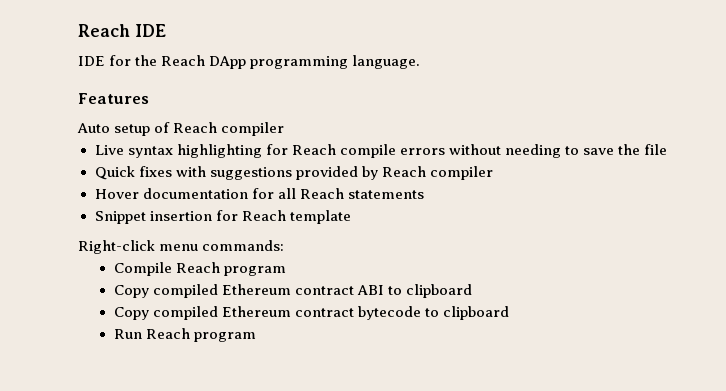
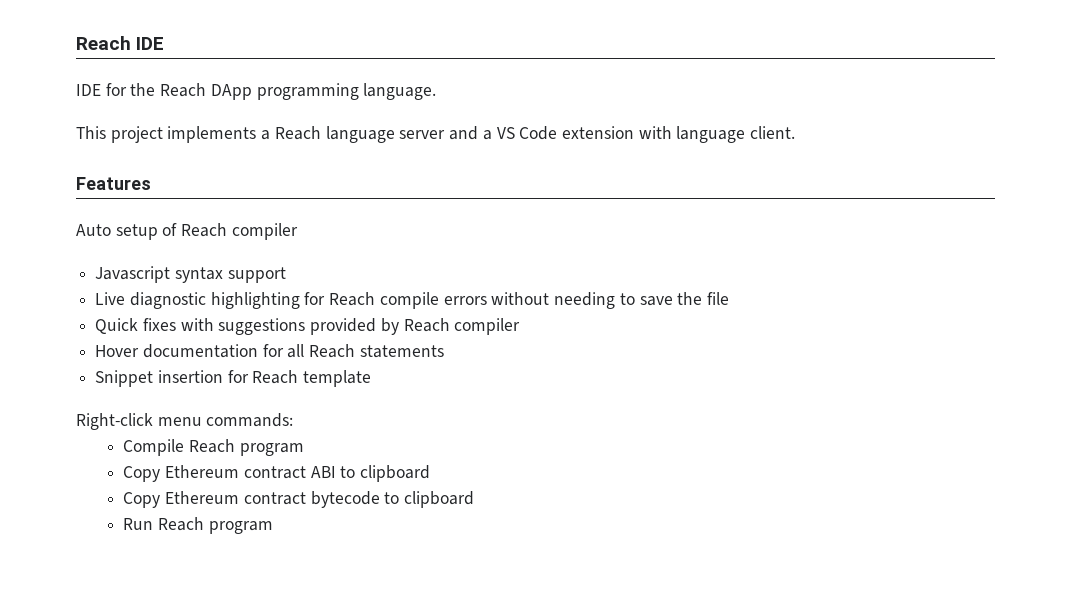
+ This project implements a Reach language server and a VS Code extension with language client.
+ Javascript syntax support
- Live syntax highlighting for Reach compile errors without needing to save the file
+ Live diagnostic highlighting for Reach compile errors without needing to save the file
- Copy compiled Ethereum contract ABI to clipboard
+ Copy Ethereum contract ABI to clipboard
- Copy compiled Ethereum contract bytecode to clipboard
+ Copy Ethereum contract bytecode to clipboard

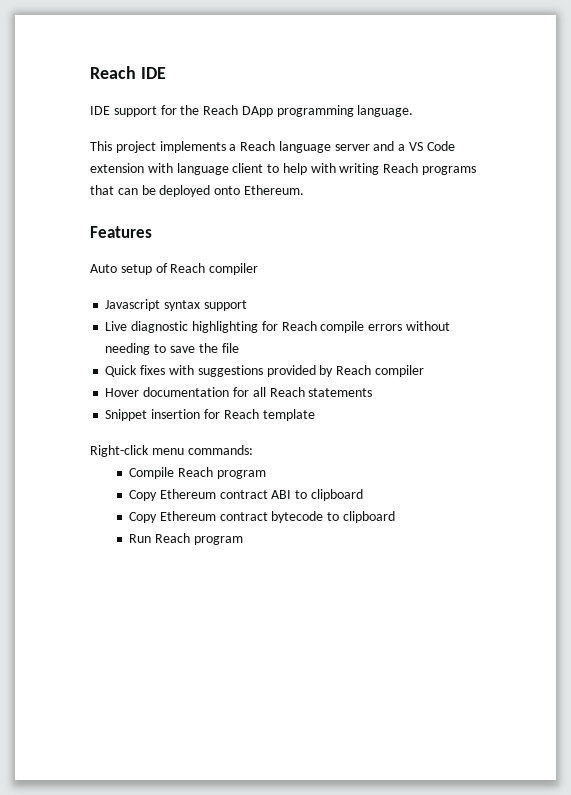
- IDE for the Reach DApp programming language.
+ IDE support for the Reach DApp programming language.
- This project implements a Reach language server and a VS Code extension with language client.
+ This project implements a Reach language server and a VS Code extension with language client to help with writing Reach programs that can be deployed onto Ethereum.

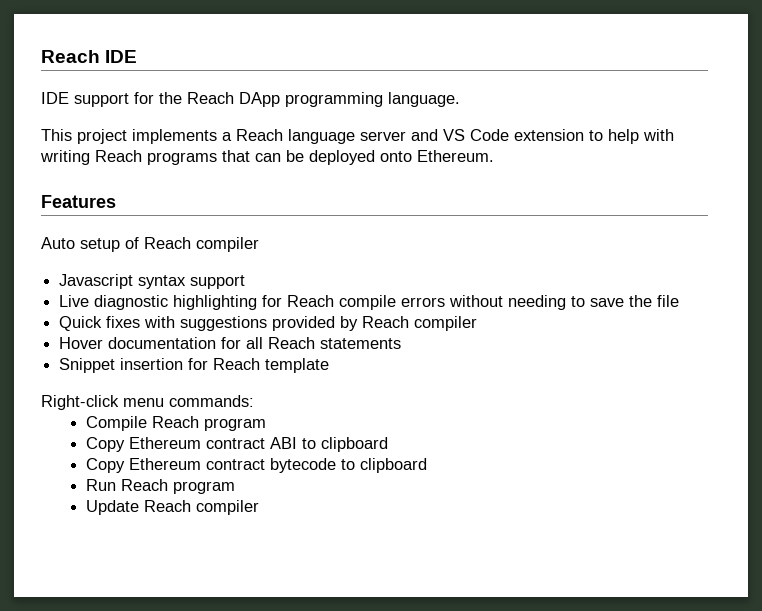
- This project implements a Reach language server and a VS Code extension with language client to help with writing Reach programs that can be deployed onto Ethereum.
+ This project implements a Reach language server and VS Code extension to help with writing Reach programs that can be deployed onto Ethereum.
+ Update Reach compiler

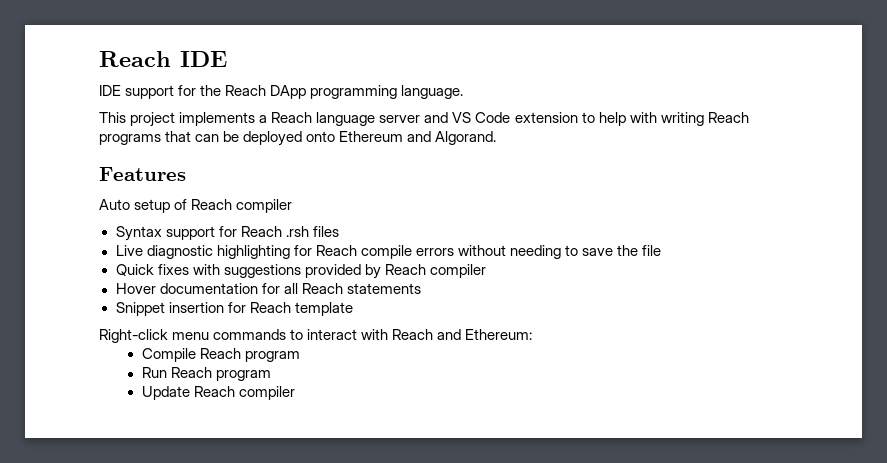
- This project implements a Reach language server and VS Code extension to help with writing Reach programs that can be deployed onto Ethereum.
+ This project implements a Reach language server and VS Code extension to help with writing Reach programs that can be deployed onto Ethereum and Algorand.
- Javascript syntax support
+ Syntax support for Reach .rsh files
- Right-click menu commands:
+ Right-click menu commands to interact with Reach and Ethereum:
  Compile Reach program
- Copy Ethereum contract ABI to clipboard
- Copy Ethereum contract bytecode to clipboard

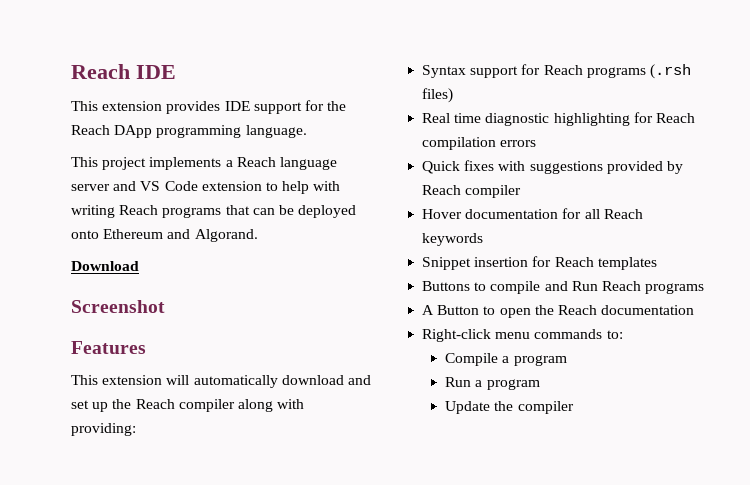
- IDE support for the Reach DApp programming language.
+ This extension provides IDE support for the Reach DApp programming language.
+ Download
+ Screenshot
- Auto setup of Reach compiler
+ This extension will automatically download and set up the Reach compiler along with providing:
- Syntax support for Reach .rsh files
- Live diagnostic highlighting for Reach compile errors without needing to save the file
+ Syntax support for Reach programs (.rsh files)
+ Real time diagnostic highlighting for Reach compilation errors
- Hover documentation for all Reach statements
+ Hover documentation for all Reach keywords
- Snippet insertion for Reach template
- Right-click menu commands to interact with Reach and Ethereum:
+ Snippet insertion for Reach templates
+ Buttons to compile and Run Reach programs
+ A Button to open the Reach documentation
+ Right-click menu commands to:
- Compile Reach program
+ Compile a program
- Run Reach program
+ Run a program
- Update Reach compiler
+ Update the compiler

